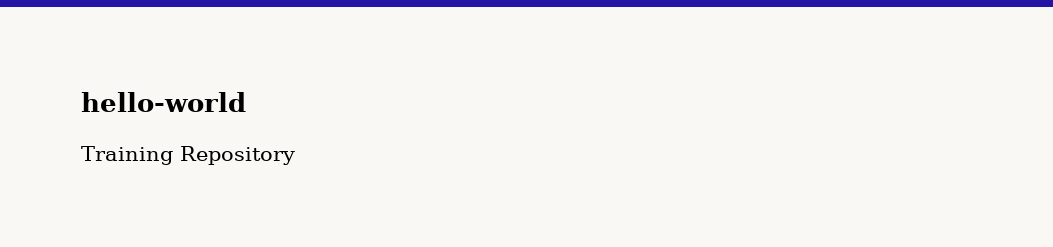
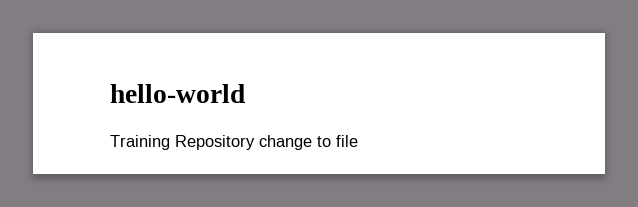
- Training Repository
+ Training Repository change to file

